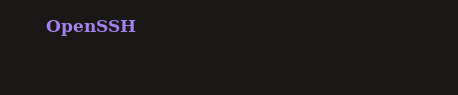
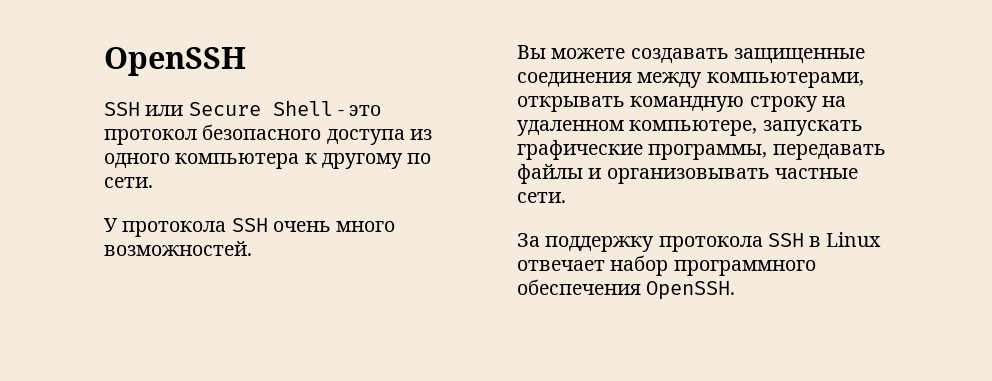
+ SSH или Secure Shell - это протокол безопасного доступа из одного компьютера к другому по сети.
+ У протокола SSH очень много возможностей.
+ Вы можете создавать защищенные соединения между компьютерами, открывать командную строку на удаленном компьютере, запускать графические программы, передавать файлы и организовывать частные сети.
+ За поддержку протокола SSH в Linux отвечает набор программного обеспечения OpenSSH.

